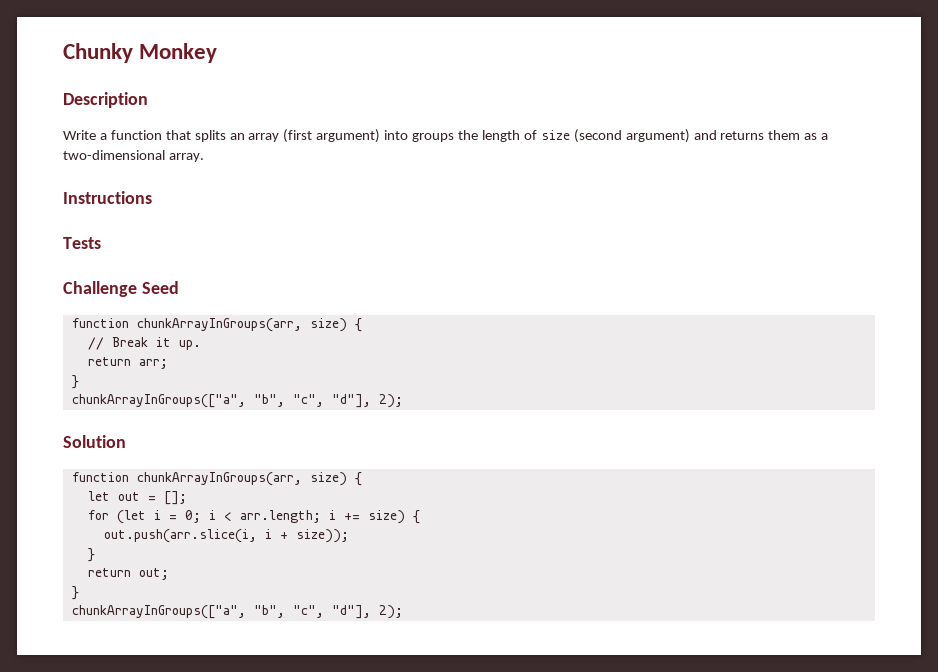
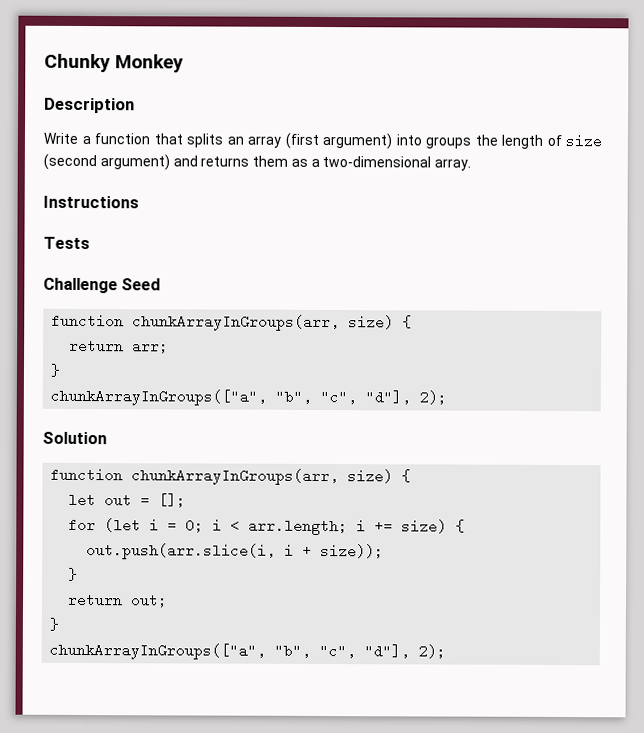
- // Break it up.

